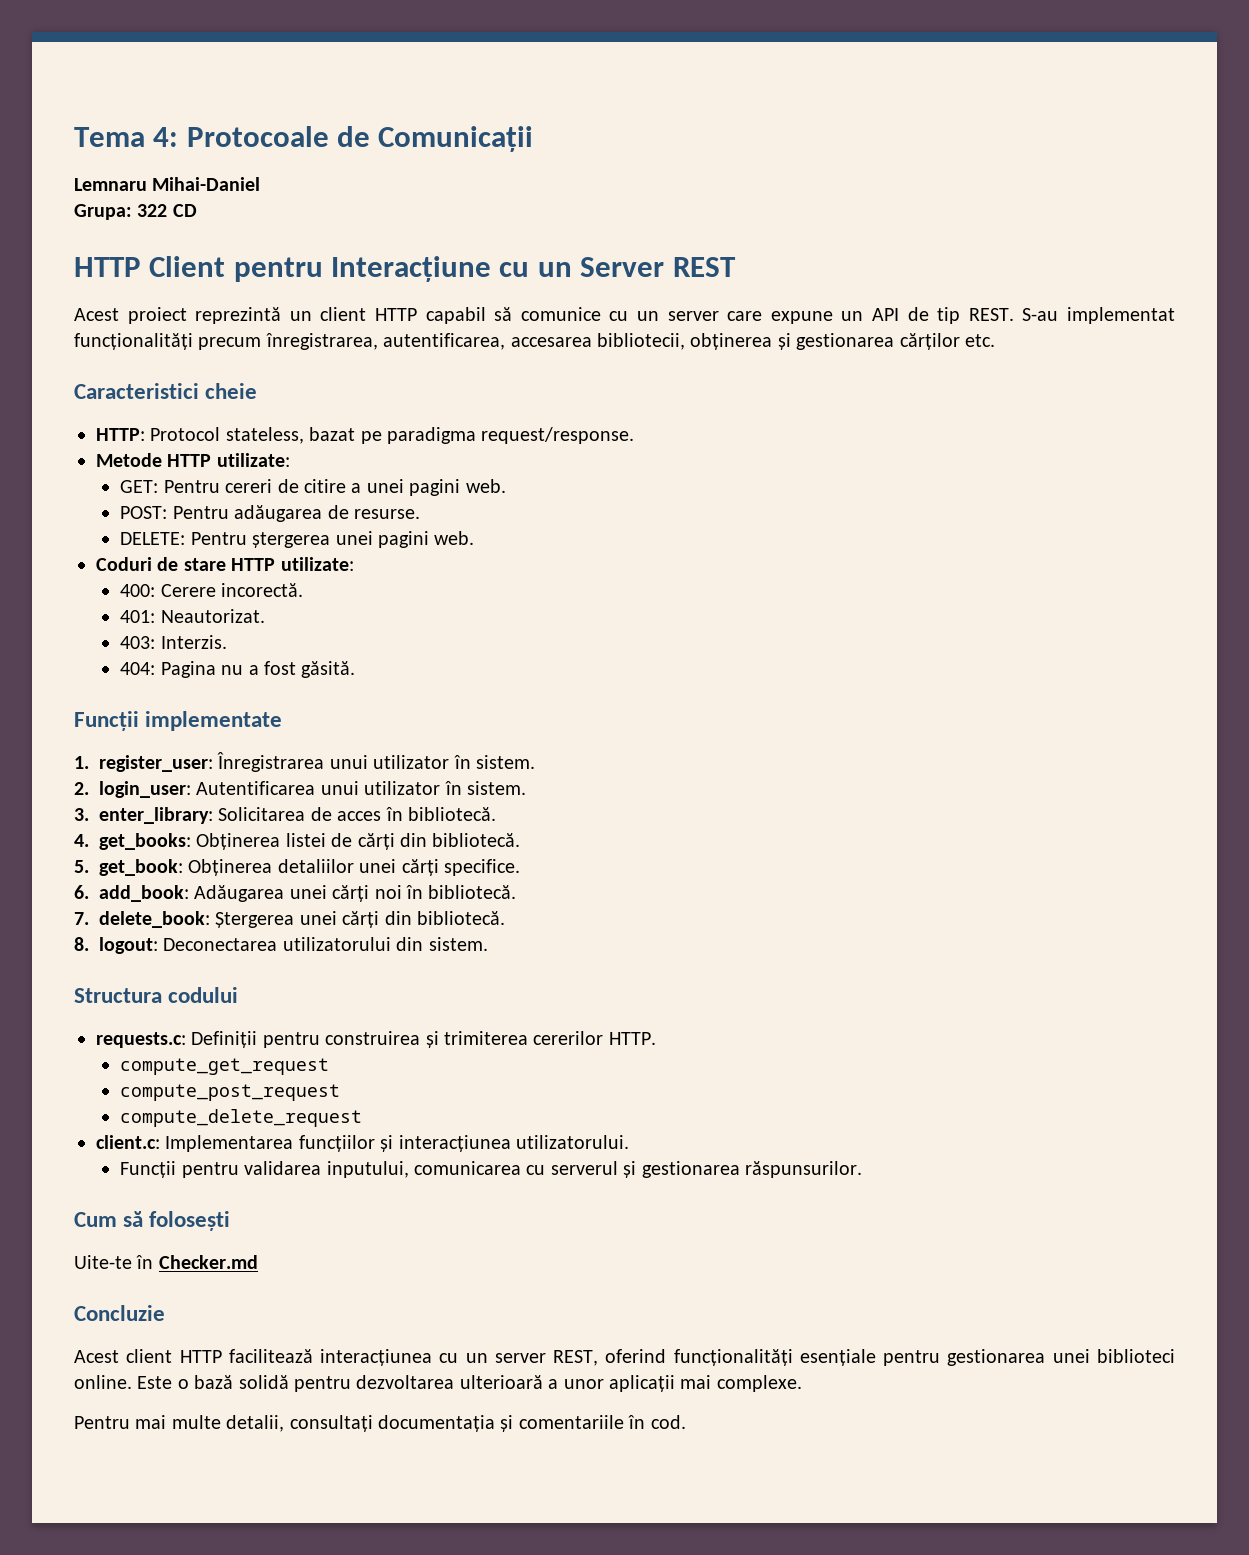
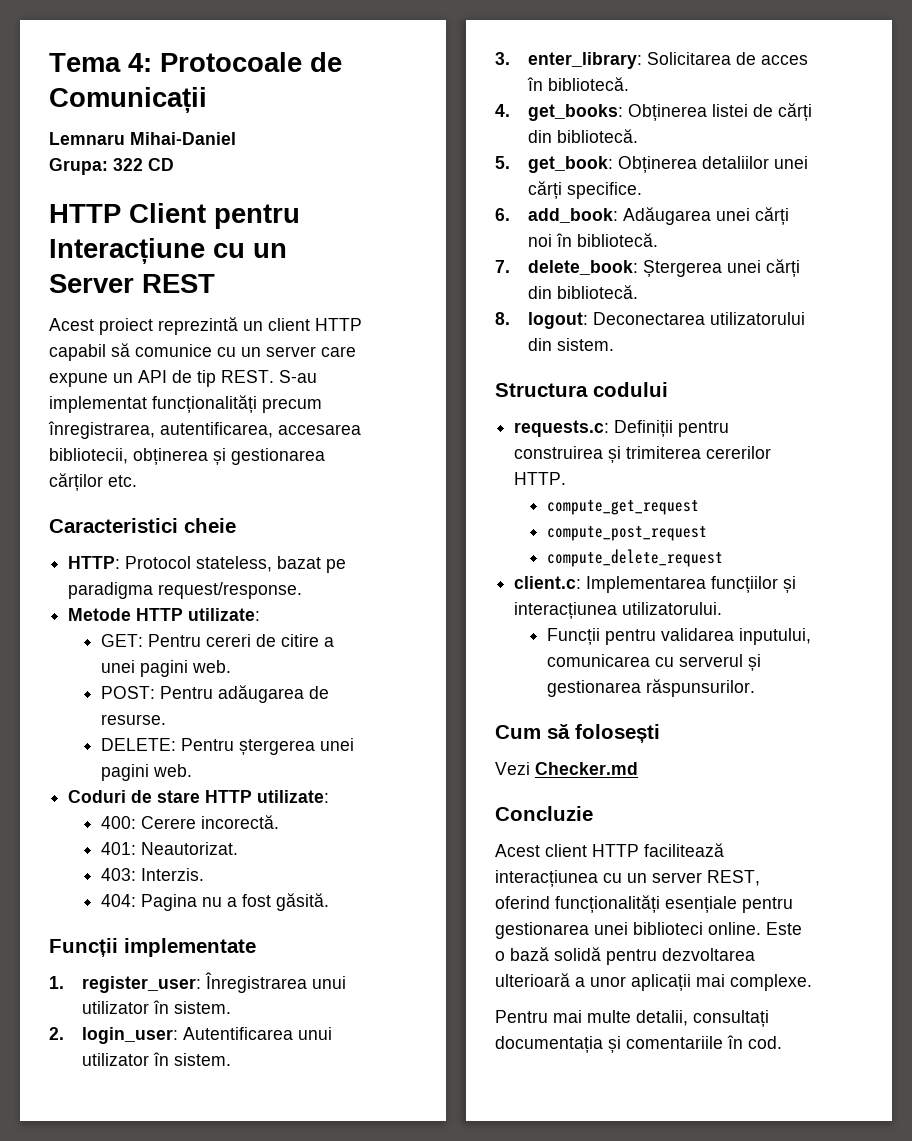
- Uite-te în Checker.md
+ Vezi Checker.md

